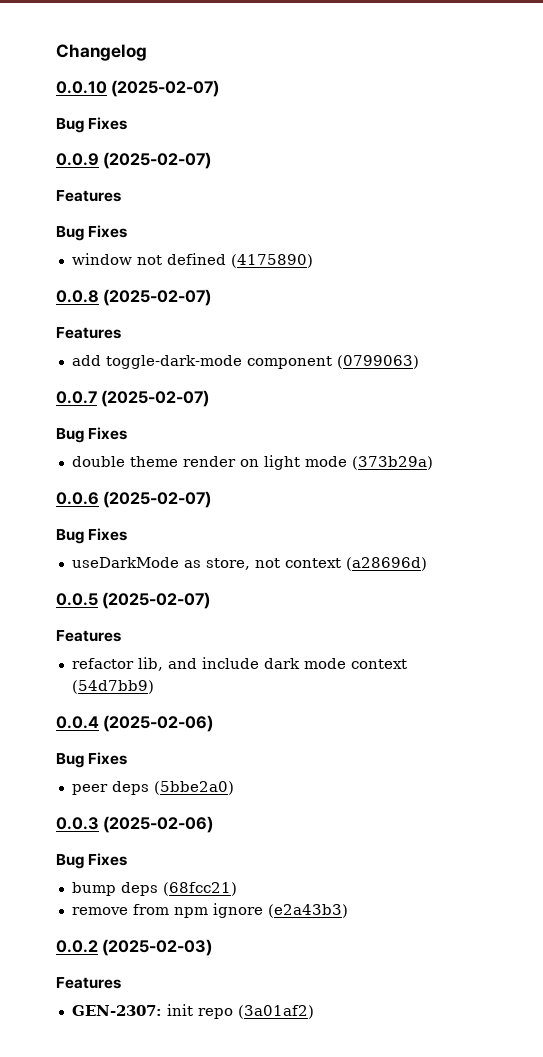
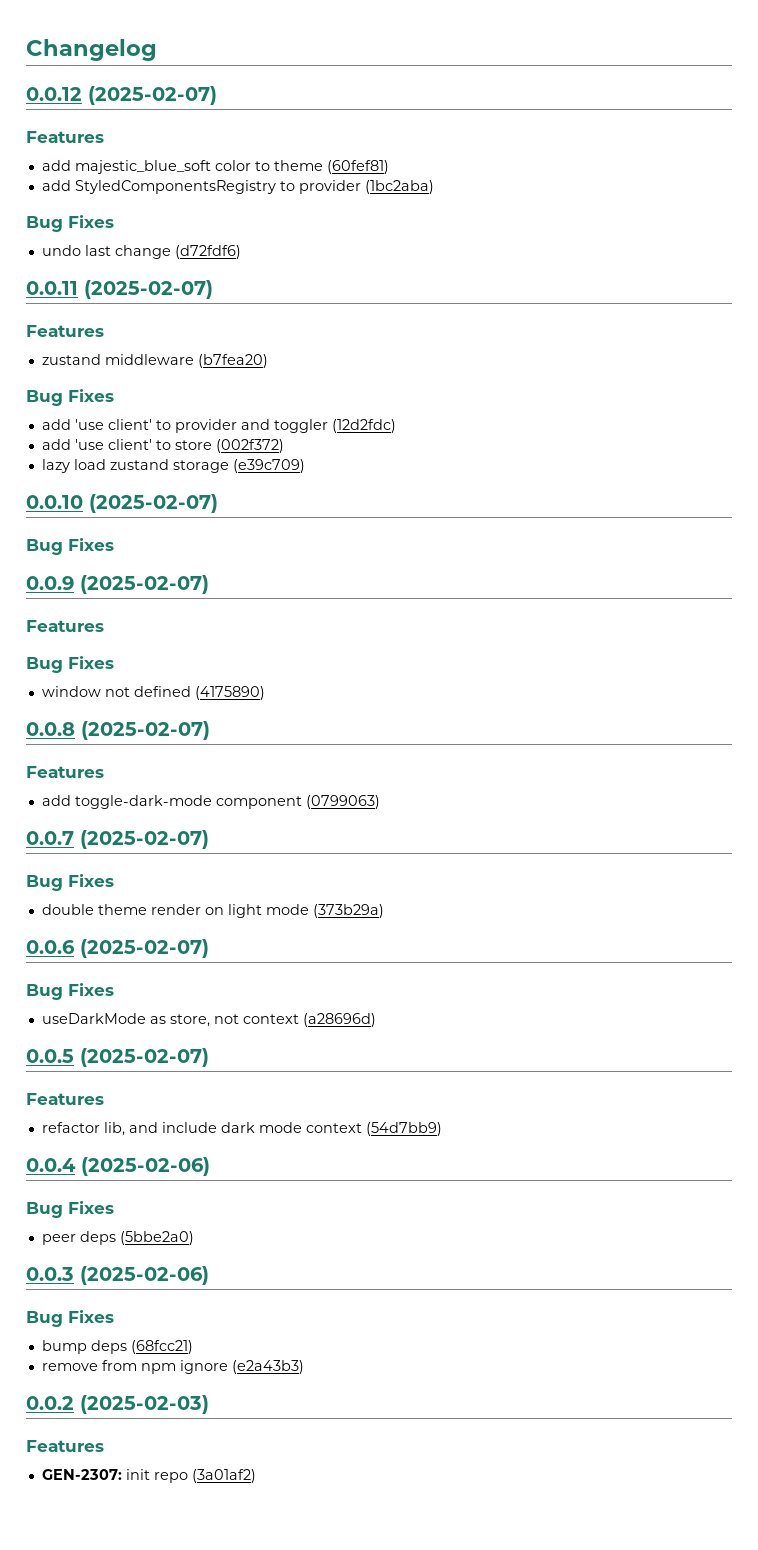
+ 0.0.12 (2025-02-07)
+ Features
+ add majestic_blue_soft color to theme (60fef81)
+ add StyledComponentsRegistry to provider (1bc2aba)
+ Bug Fixes
+ undo last change (d72fdf6)
+ 0.0.11 (2025-02-07)
+ Features
+ zustand middleware (b7fea20)
+ Bug Fixes
+ add 'use client' to provider and toggler (12d2fdc)
+ add 'use client' to store (002f372)
+ lazy load zustand storage (e39c709)

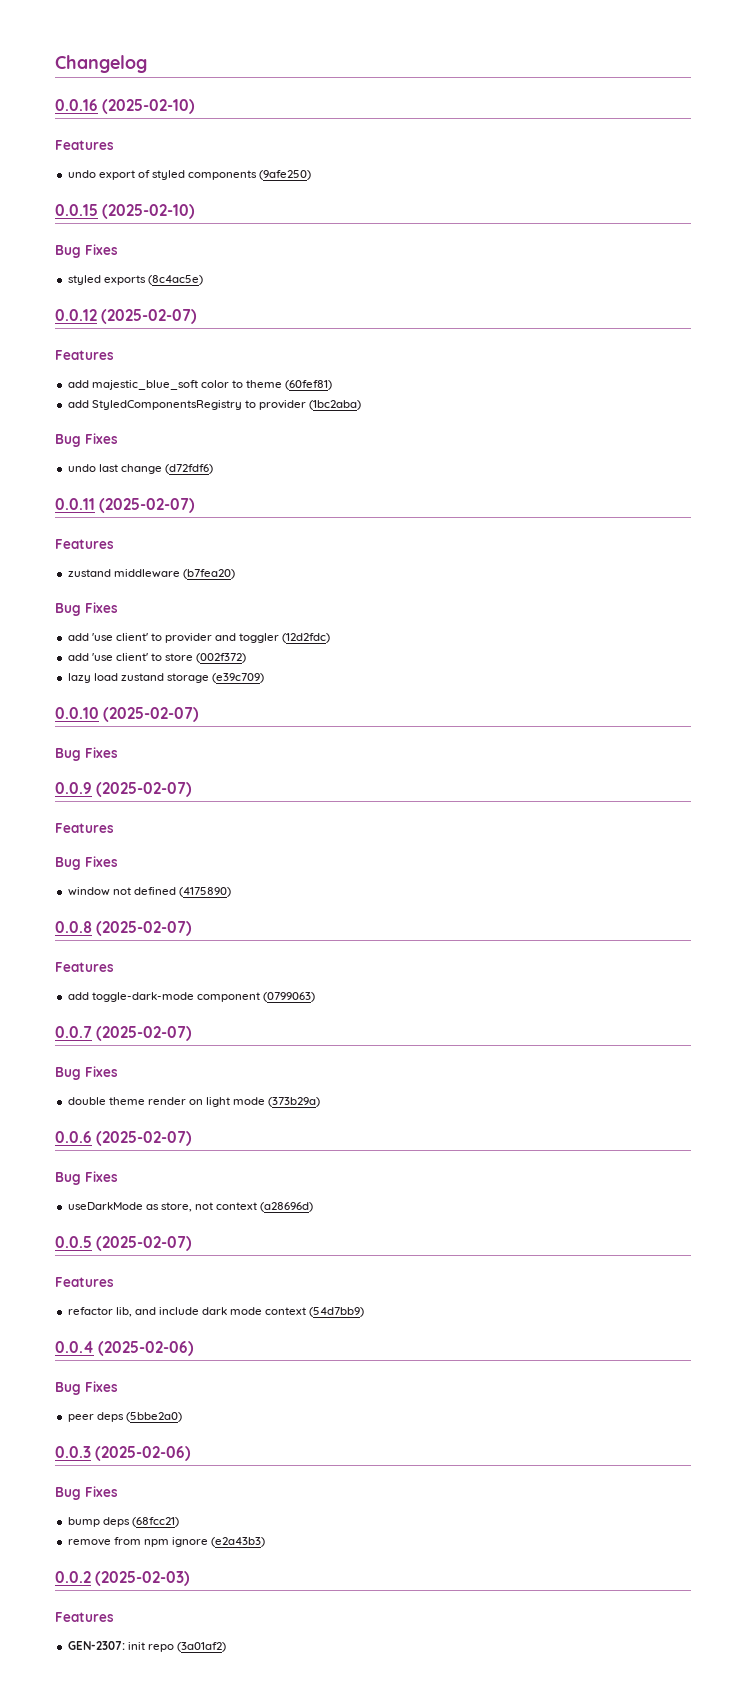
+ 0.0.16 (2025-02-10)
+ Features
+ undo export of styled components (9afe250)
+ 0.0.15 (2025-02-10)
+ Bug Fixes
+ styled exports (8c4ac5e)

